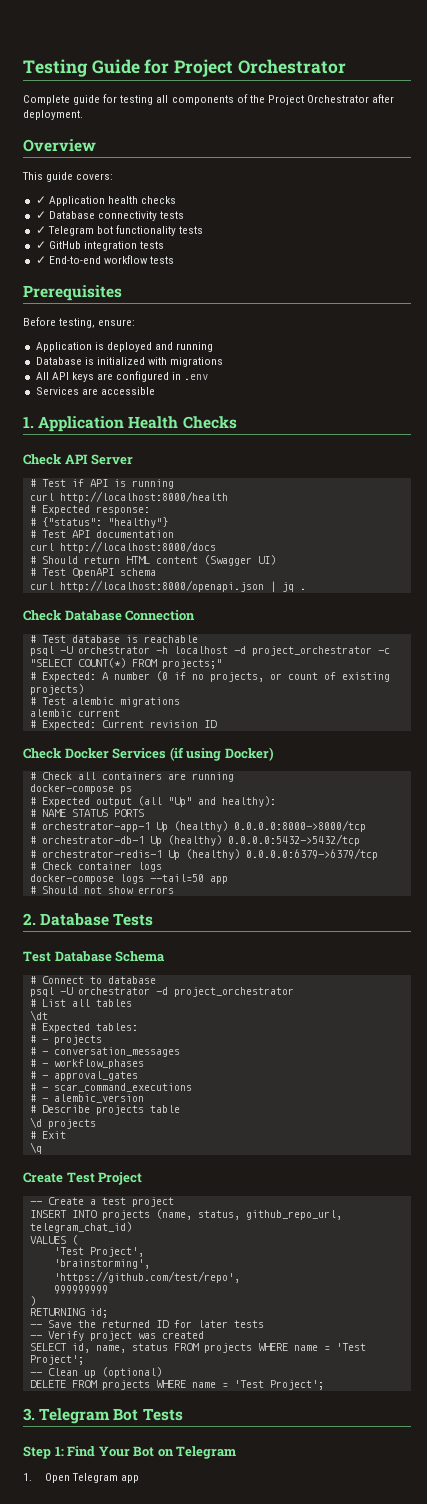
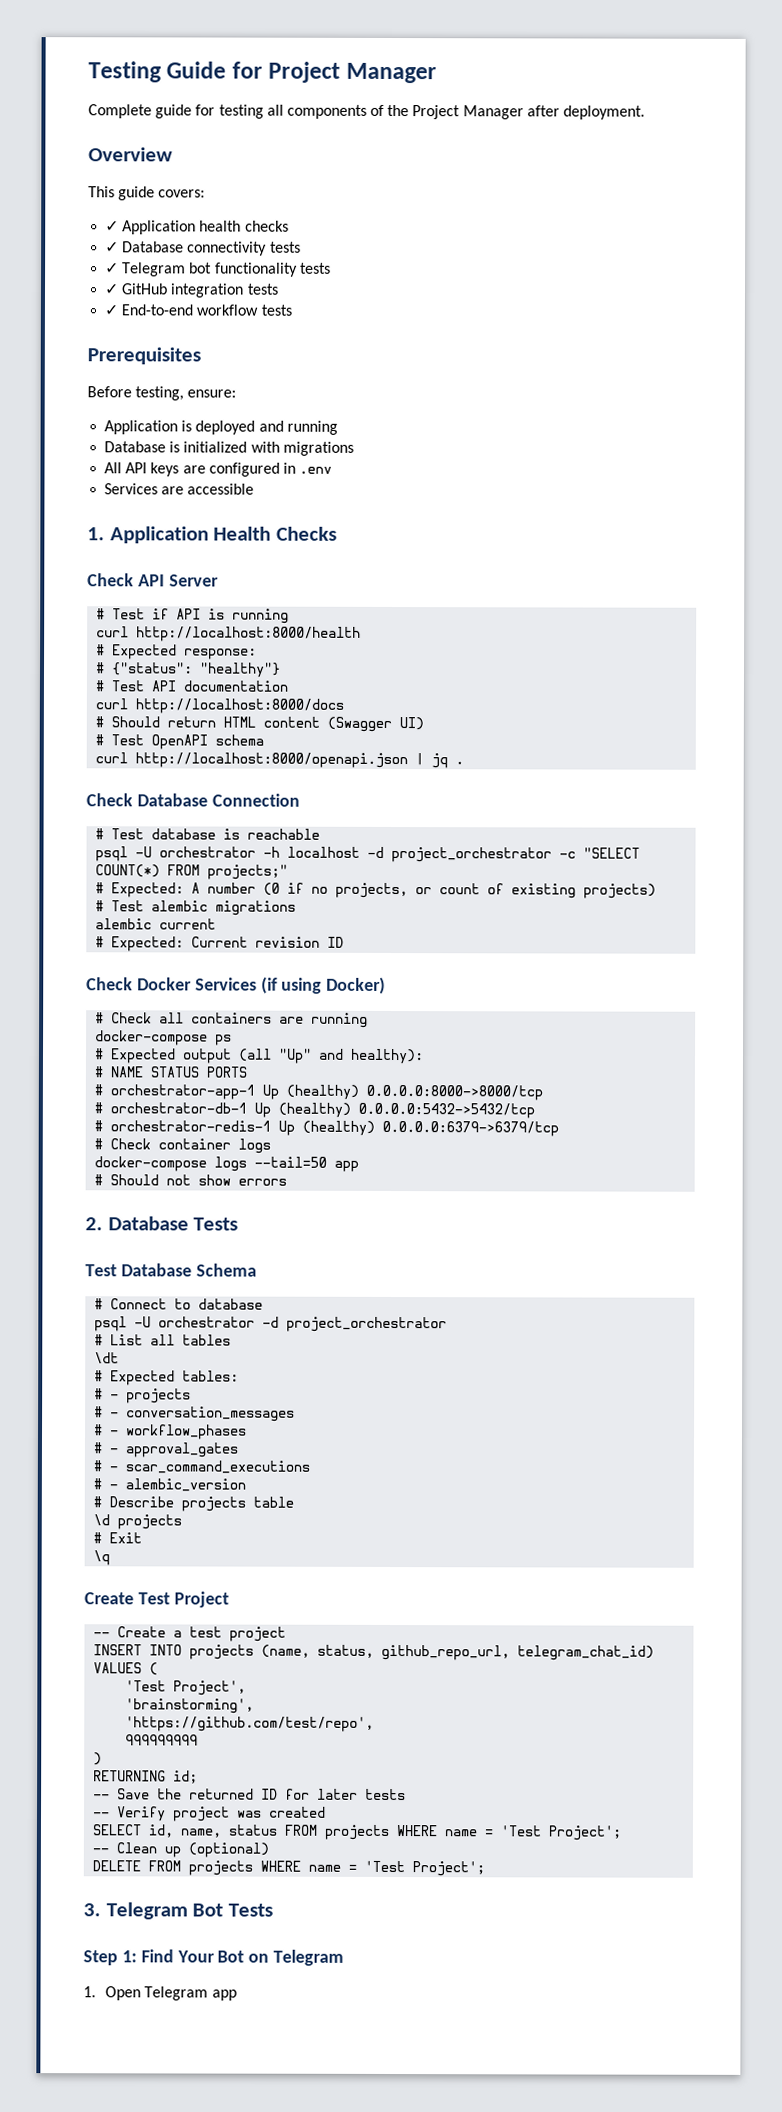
- Testing Guide for Project Orchestrator
+ Testing Guide for Project Manager
- Complete guide for testing all components of the Project Orchestrator after deployment.
+ Complete guide for testing all components of the Project Manager after deployment.

